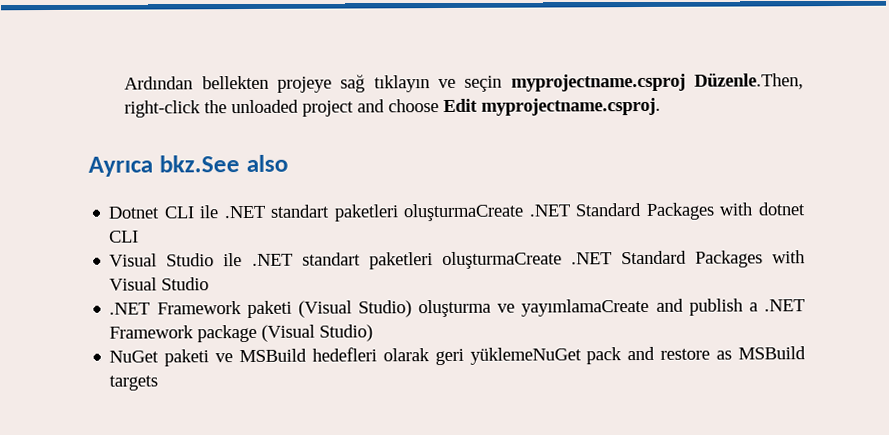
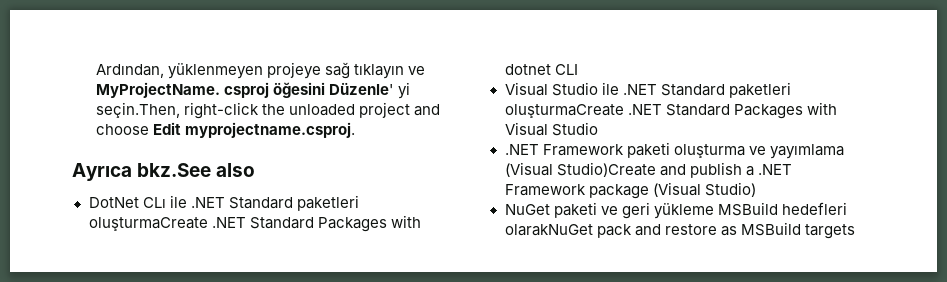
- Ardından bellekten projeye sağ tıklayın ve seçin myprojectname.csproj Düzenle.Then, right-click the unloaded project and choose Edit myprojectname.csproj.
+ Ardından, yüklenmeyen projeye sağ tıklayın ve MyProjectName. csproj öğesini Düzenle' yi seçin.Then, right-click the unloaded project and choose Edit myprojectname.csproj.
- Dotnet CLI ile .NET standart paketleri oluşturmaCreate .NET Standard Packages with dotnet CLI
+ DotNet CLı ile .NET Standard paketleri oluşturmaCreate .NET Standard Packages with dotnet CLI
- Visual Studio ile .NET standart paketleri oluşturmaCreate .NET Standard Packages with Visual Studio
+ Visual Studio ile .NET Standard paketleri oluşturmaCreate .NET Standard Packages with Visual Studio
- .NET Framework paketi (Visual Studio) oluşturma ve yayımlamaCreate and publish a .NET Framework package (Visual Studio)
+ .NET Framework paketi oluşturma ve yayımlama (Visual Studio)Create and publish a .NET Framework package (Visual Studio)
- NuGet paketi ve MSBuild hedefleri olarak geri yüklemeNuGet pack and restore as MSBuild targets
+ NuGet paketi ve geri yükleme MSBuild hedefleri olarakNuGet pack and restore as MSBuild targets

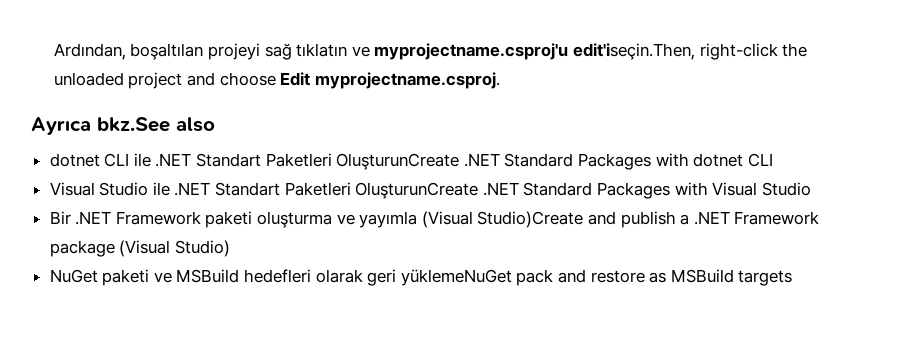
- Ardından, yüklenmeyen projeye sağ tıklayın ve MyProjectName. csproj öğesini Düzenle' yi seçin.Then, right-click the unloaded project and choose Edit myprojectname.csproj.
+ Ardından, boşaltılan projeyi sağ tıklatın ve myprojectname.csproj'u edit'iseçin.Then, right-click the unloaded project and choose Edit myprojectname.csproj.
- DotNet CLı ile .NET Standard paketleri oluşturmaCreate .NET Standard Packages with dotnet CLI
+ dotnet CLI ile .NET Standart Paketleri OluşturunCreate .NET Standard Packages with dotnet CLI
- Visual Studio ile .NET Standard paketleri oluşturmaCreate .NET Standard Packages with Visual Studio
+ Visual Studio ile .NET Standart Paketleri OluşturunCreate .NET Standard Packages with Visual Studio
- .NET Framework paketi oluşturma ve yayımlama (Visual Studio)Create and publish a .NET Framework package (Visual Studio)
+ Bir .NET Framework paketi oluşturma ve yayımla (Visual Studio)Create and publish a .NET Framework package (Visual Studio)
- NuGet paketi ve geri yükleme MSBuild hedefleri olarakNuGet pack and restore as MSBuild targets
+ NuGet paketi ve MSBuild hedefleri olarak geri yüklemeNuGet pack and restore as MSBuild targets

